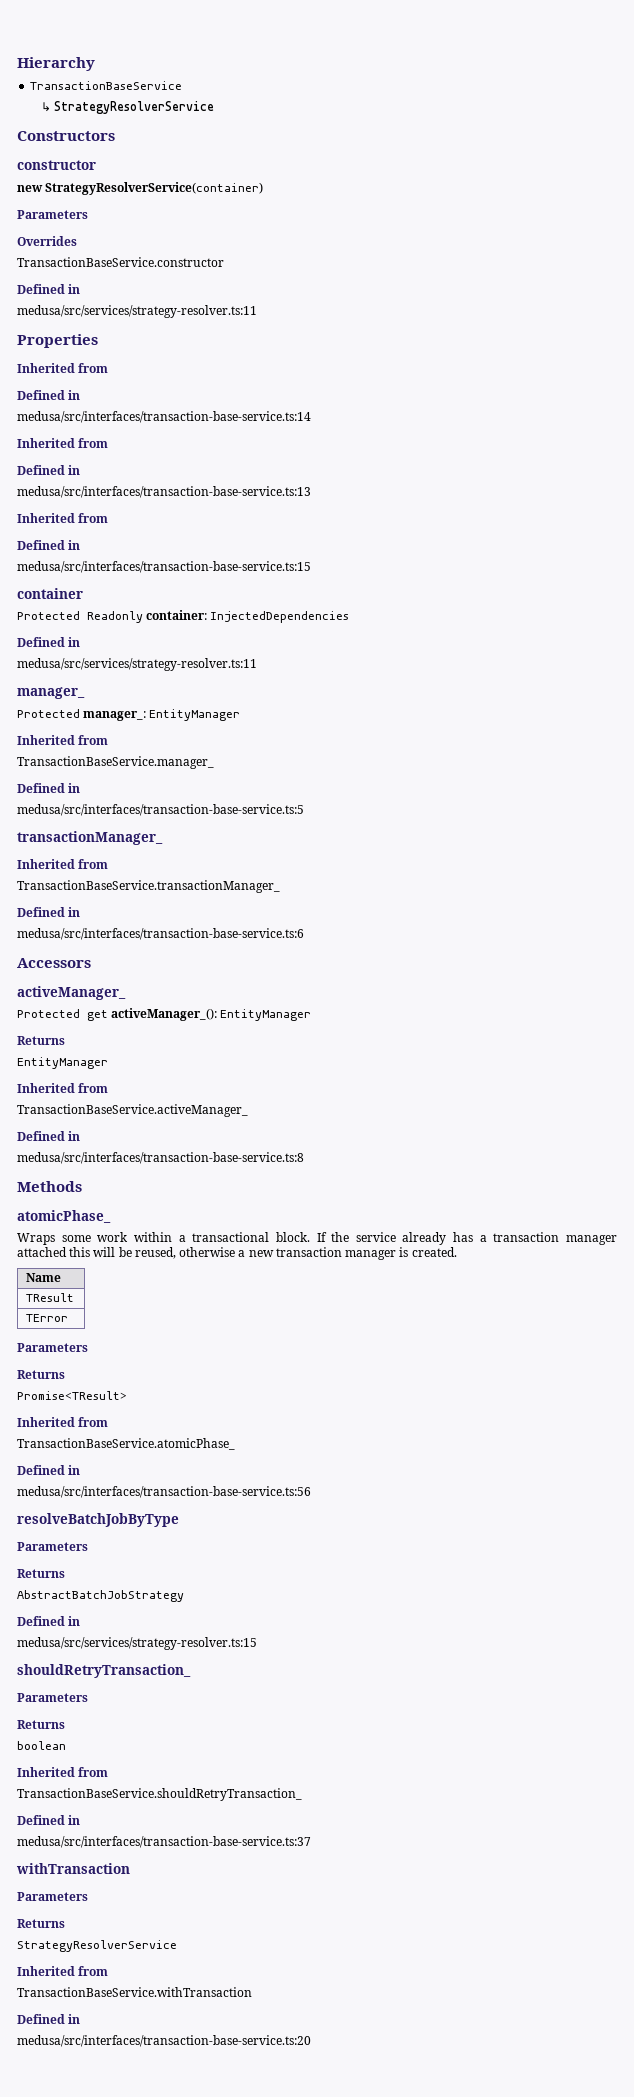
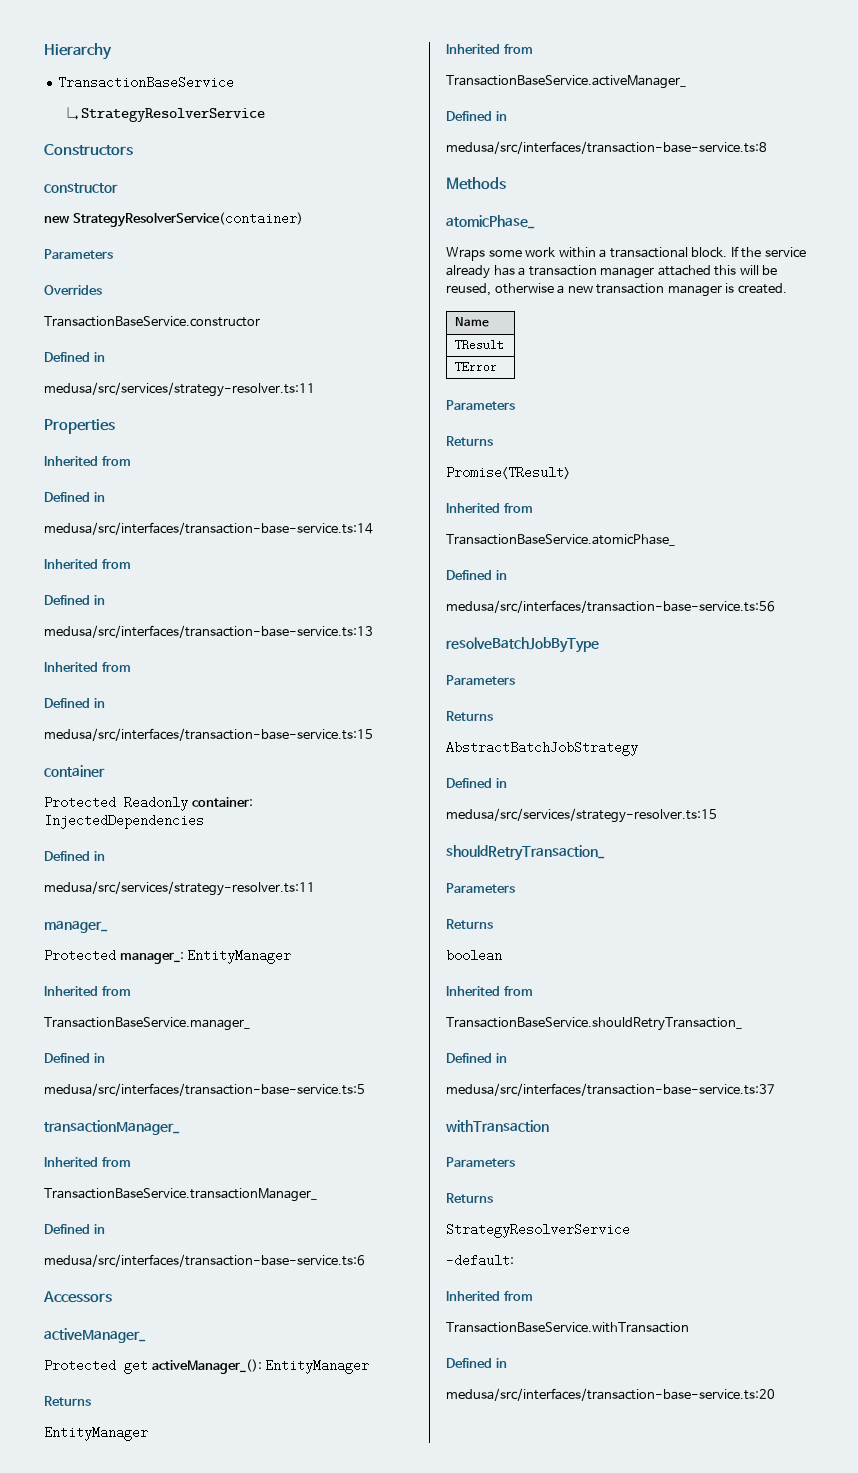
+ -default:

